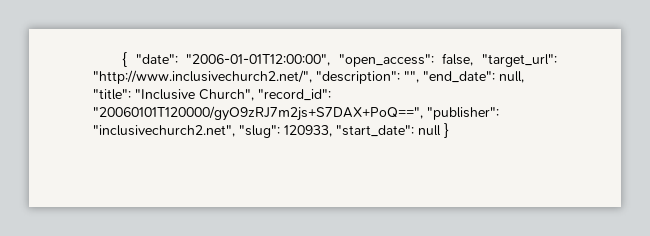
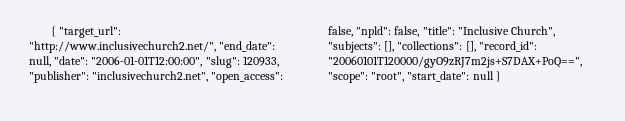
- { "date": "2006-01-01T12:00:00", "open_access": false, "target_url": "http://www.inclusivechurch2.net/", "description": "", "end_date": null, "title": "Inclusive Church", "record_id": "20060101T120000/gyO9zRJ7m2js+S7DAX+PoQ==", "publisher": "inclusivechurch2.net", "slug": 120933, "start_date": null }
+ { "target_url": "http://www.inclusivechurch2.net/", "end_date": null, "date": "2006-01-01T12:00:00", "slug": 120933, "publisher": "inclusivechurch2.net", "open_access": false, "npld": false, "title": "Inclusive Church", "subjects": [], "collections": [], "record_id": "20060101T120000/gyO9zRJ7m2js+S7DAX+PoQ==", "scope": "root", "start_date": null }

